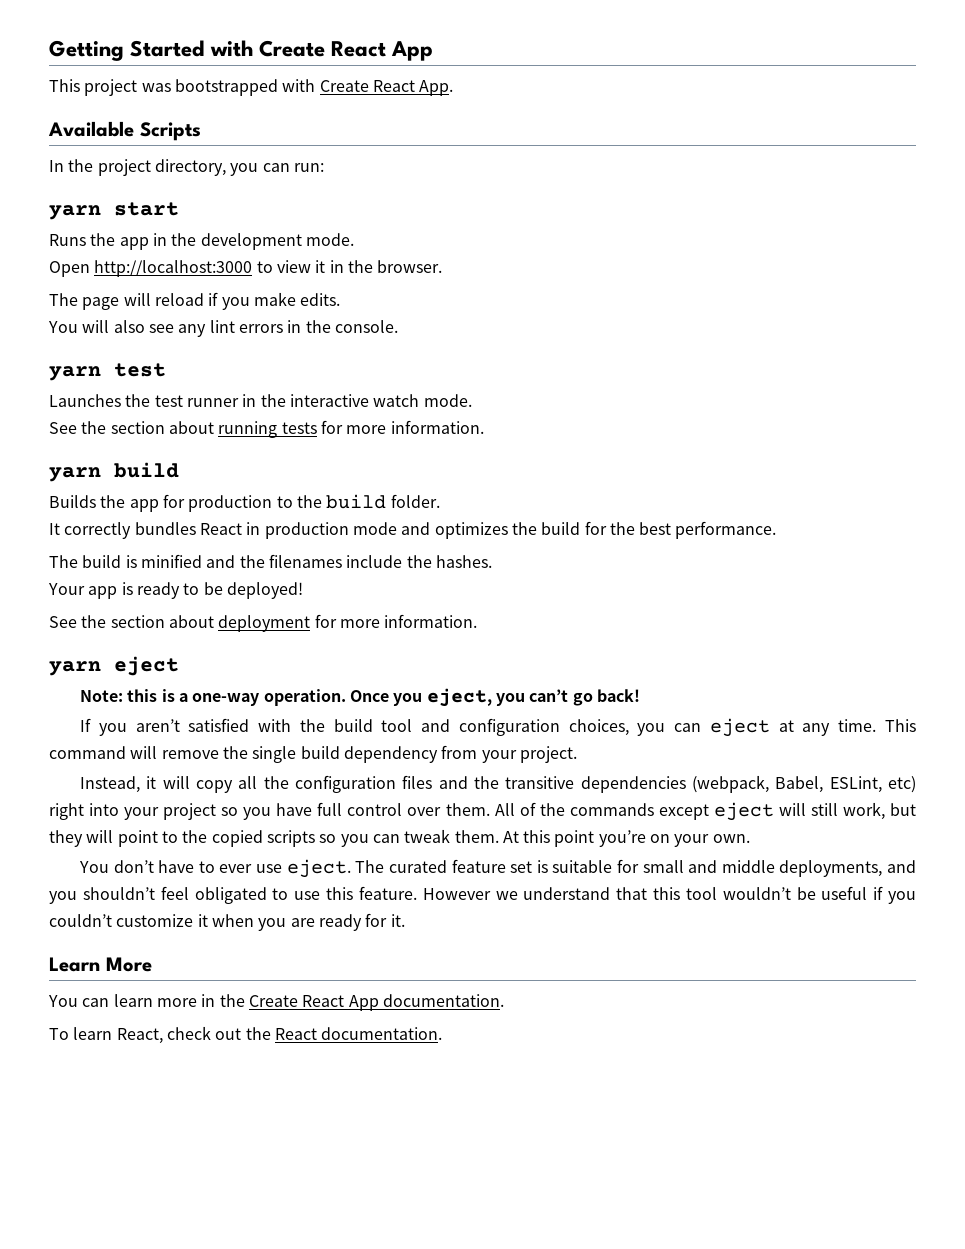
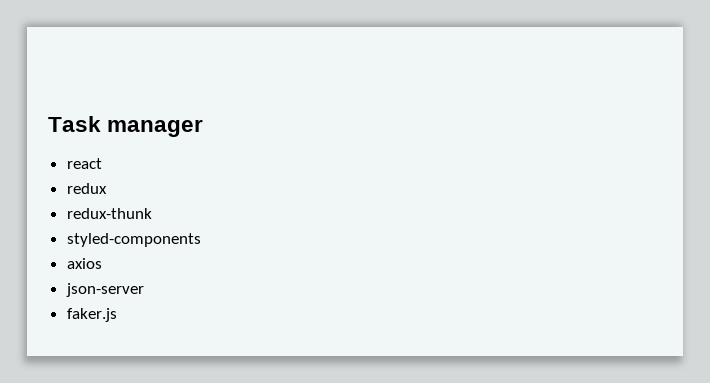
- Getting Started with Create React App
- This project was bootstrapped with Create React App.
- Available Scripts
- In the project directory, you can run:
- yarn start
- Runs the app in the development mode.
- Open http://localhost:3000 to view it in the browser.
- The page will reload if you make edits.
- You will also see any lint errors in the console.
- yarn test
- Launches the test runner in the interactive watch mode.
- See the section about running tests for more information.
- yarn build
- Builds the app for production to the build folder.
- It correctly bundles React in production mode and optimizes the build for the best performance.
- The build is minified and the filenames include the hashes.
- Your app is ready to be deployed!
- See the section about deployment for more information.
- yarn eject
- Note: this is a one-way operation. Once you eject, you can’t go back!
- If you aren’t satisfied with the build tool and configuration choices, you can eject at any time. This command will remove the single build dependency from your project.
- Instead, it will copy all the configuration files and the transitive dependencies (webpack, Babel, ESLint, etc) right into your project so you have full control over them. All of the commands except eject will still work, but they will point to the copied scripts so you can tweak them. At this point you’re on your own.
- You don’t have to ever use eject. The curated feature set is suitable for small and middle deployments, and you shouldn’t feel obligated to use this feature. However we understand that this tool wouldn’t be useful if you couldn’t customize it when you are ready for it.
- Learn More
- You can learn more in the Create React App documentation.
- To learn React, check out the React documentation.
+ Task manager
+ react
+ redux
+ redux-thunk
+ styled-components
+ axios
+ json-server
+ faker.js

